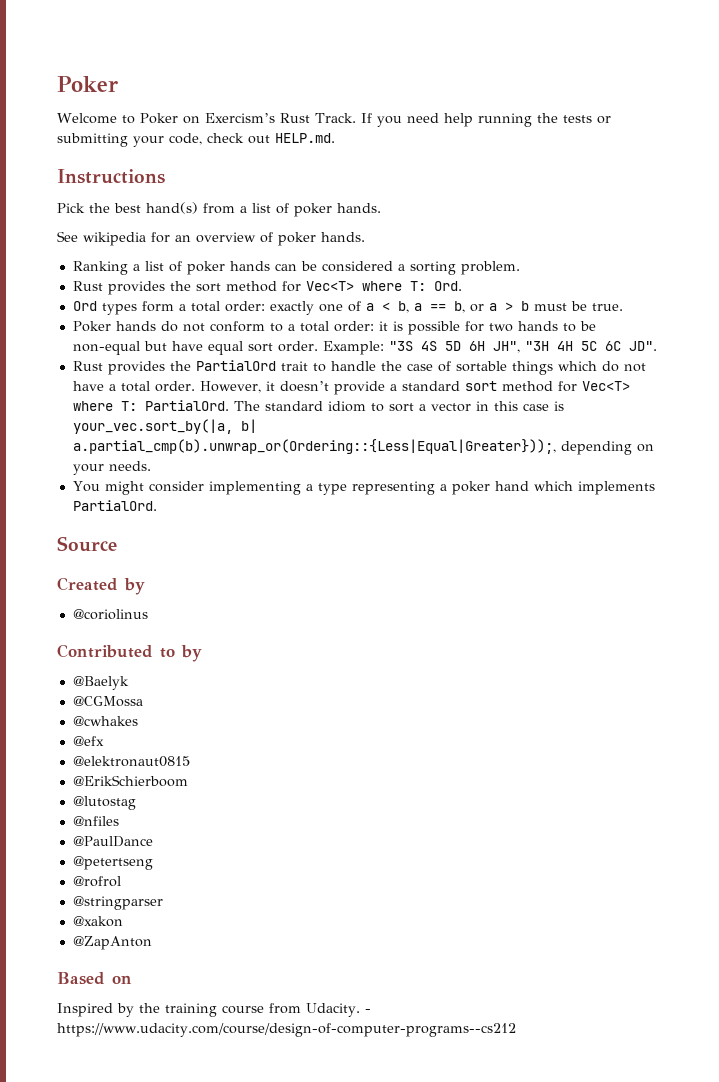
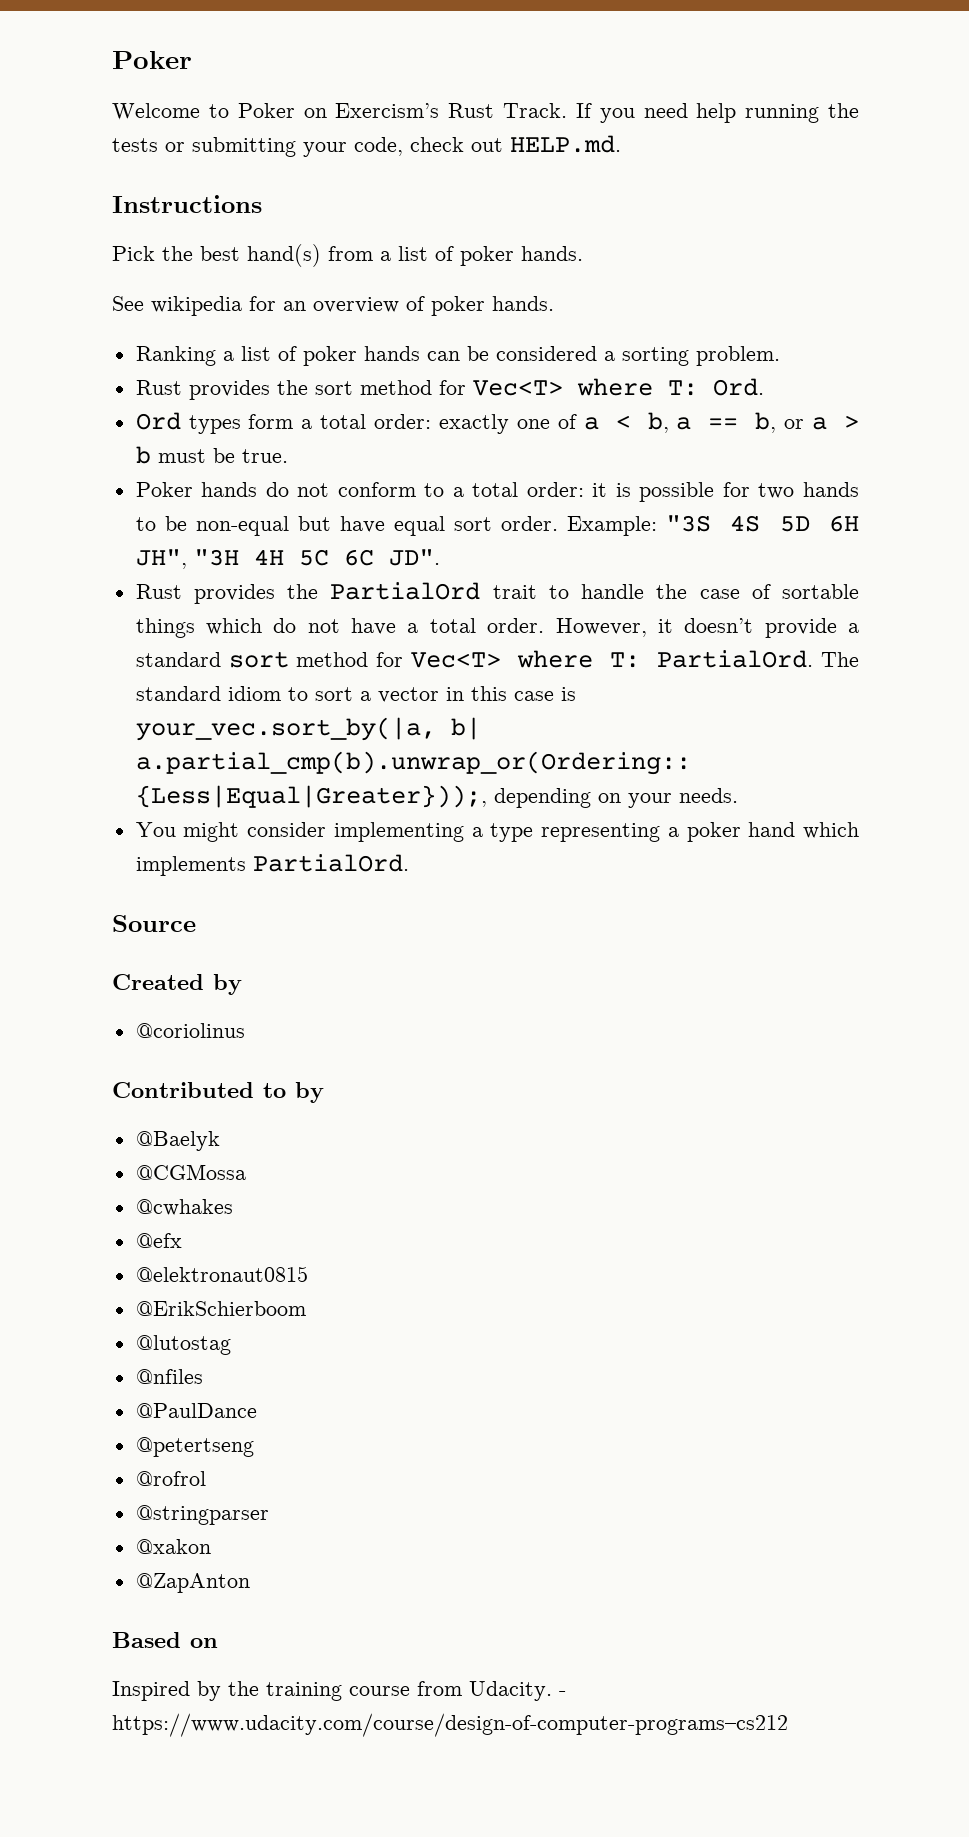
- - https://www.udacity.com/course/design-of-computer-programs--cs212
+ - https://www.udacity.com/course/design-of-computer-programs–cs212

